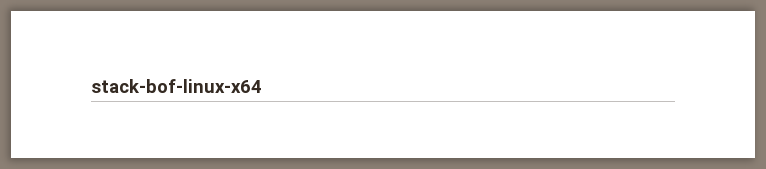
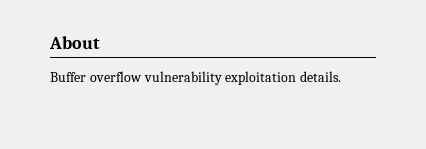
- stack-bof-linux-x64
+ About
+ Buffer overflow vulnerability exploitation details.

